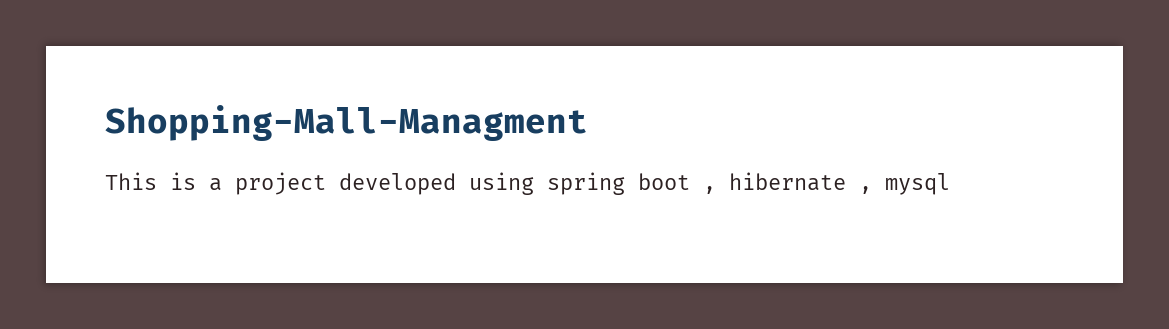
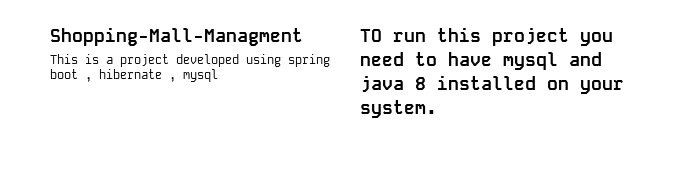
+ TO run this project you need to have mysql and java 8 installed on your system.

